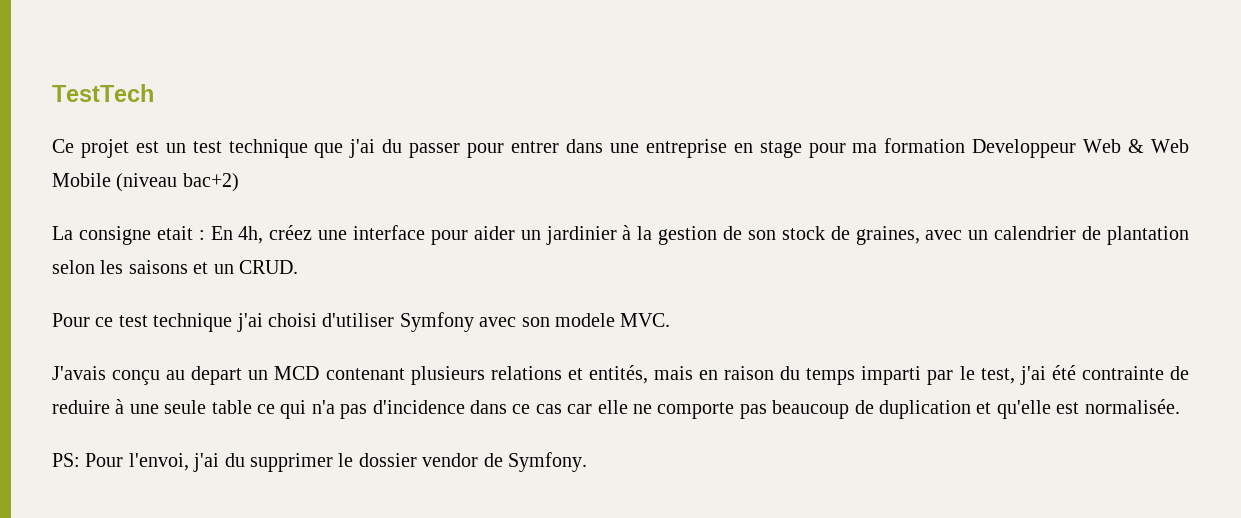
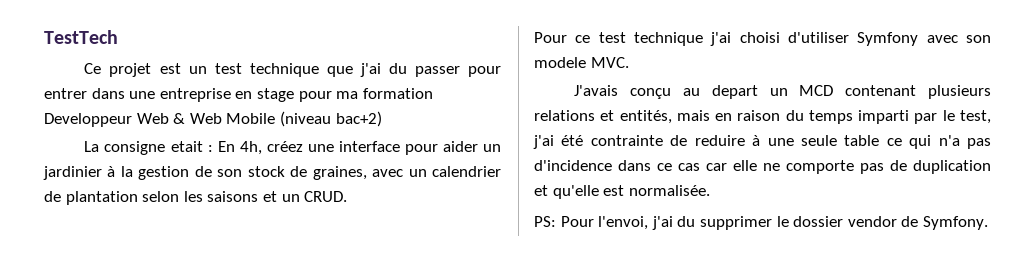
- J'avais conçu au depart un MCD contenant plusieurs relations et entités, mais en raison du temps imparti par le test, j'ai été contrainte de reduire à une seule table ce qui n'a pas d'incidence dans ce cas car elle ne comporte pas beaucoup de duplication et qu'elle est normalisée.
+ J'avais conçu au depart un MCD contenant plusieurs relations et entités, mais en raison du temps imparti par le test, j'ai été contrainte de reduire à une seule table ce qui n'a pas d'incidence dans ce cas car elle ne comporte pas de duplication et qu'elle est normalisée.

